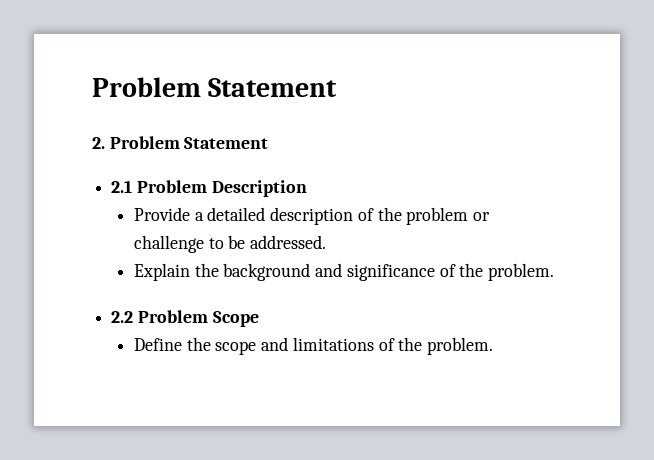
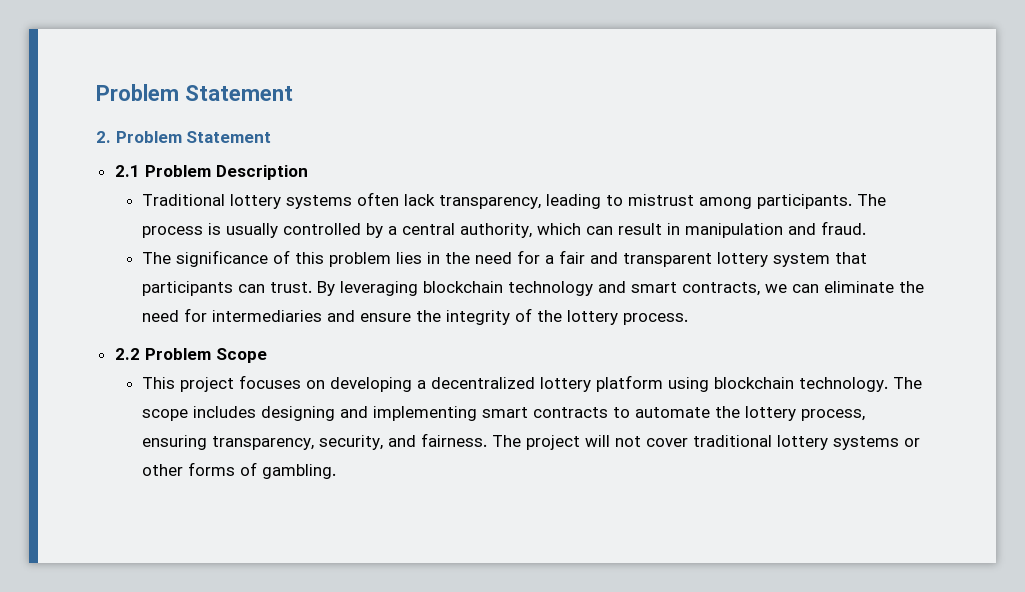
- Provide a detailed description of the problem or challenge to be addressed.
- Explain the background and significance of the problem.
+ Traditional lottery systems often lack transparency, leading to mistrust among participants. The process is usually controlled by a central authority, which can result in manipulation and fraud.
+ The significance of this problem lies in the need for a fair and transparent lottery system that participants can trust. By leveraging blockchain technology and smart contracts, we can eliminate the need for intermediaries and ensure the integrity of the lottery process.
  2.2 Problem Scope
- Define the scope and limitations of the problem.
+ This project focuses on developing a decentralized lottery platform using blockchain technology. The scope includes designing and implementing smart contracts to automate the lottery process, ensuring transparency, security, and fairness. The project will not cover traditional lottery systems or other forms of gambling.

